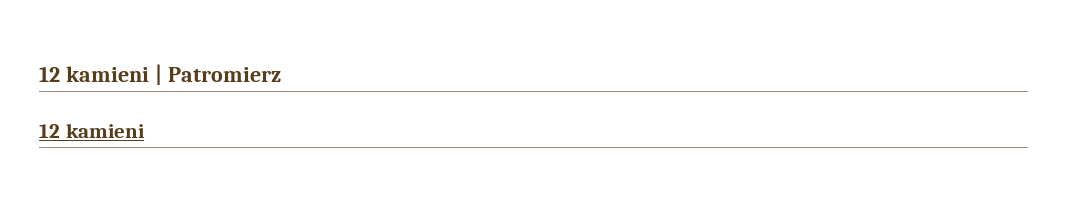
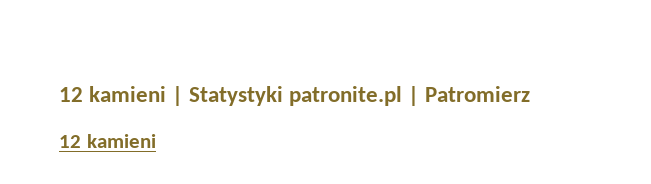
- 12 kamieni | Patromierz
+ 12 kamieni | Statystyki patronite.pl | Patromierz

